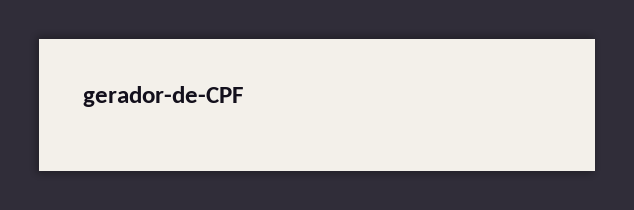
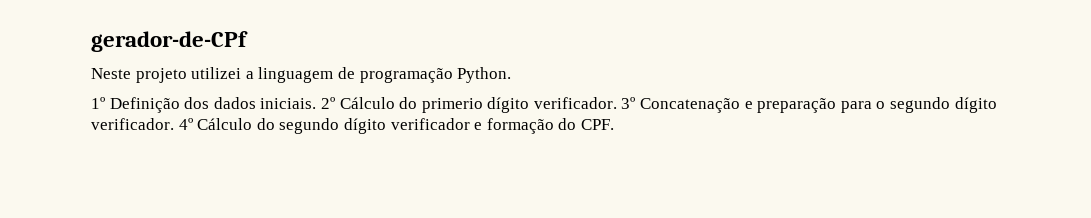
- gerador-de-CPF
+ gerador-de-CPf
+ Neste projeto utilizei a linguagem de programação Python.
+ 1º Definição dos dados iniciais. 2º Cálculo do primerio dígito verificador. 3º Concatenação e preparação para o segundo dígito verificador. 4º Cálculo do segundo dígito verificador e formação do CPF.

